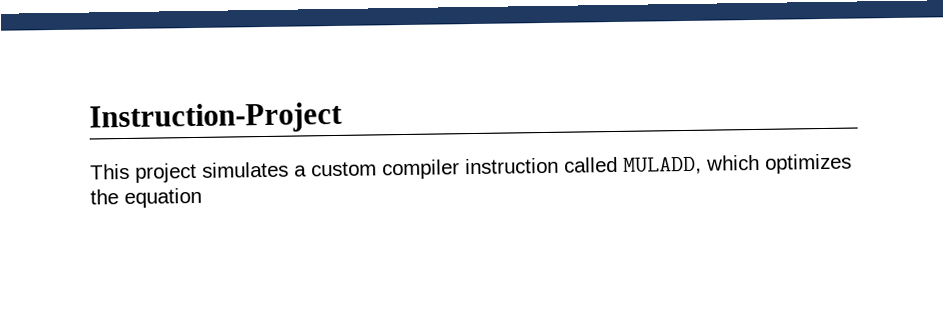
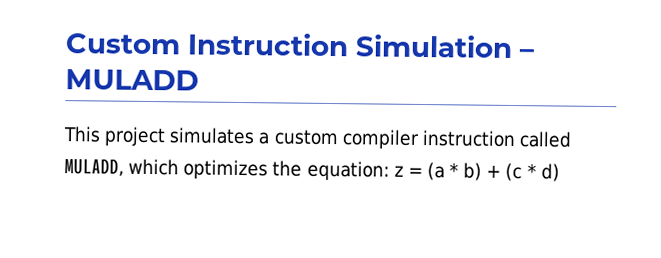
- Instruction-Project
+ Custom Instruction Simulation – MULADD
- This project simulates a custom compiler instruction called MULADD, which optimizes the equation
+ This project simulates a custom compiler instruction called MULADD, which optimizes the equation: z = (a * b) + (c * d)

